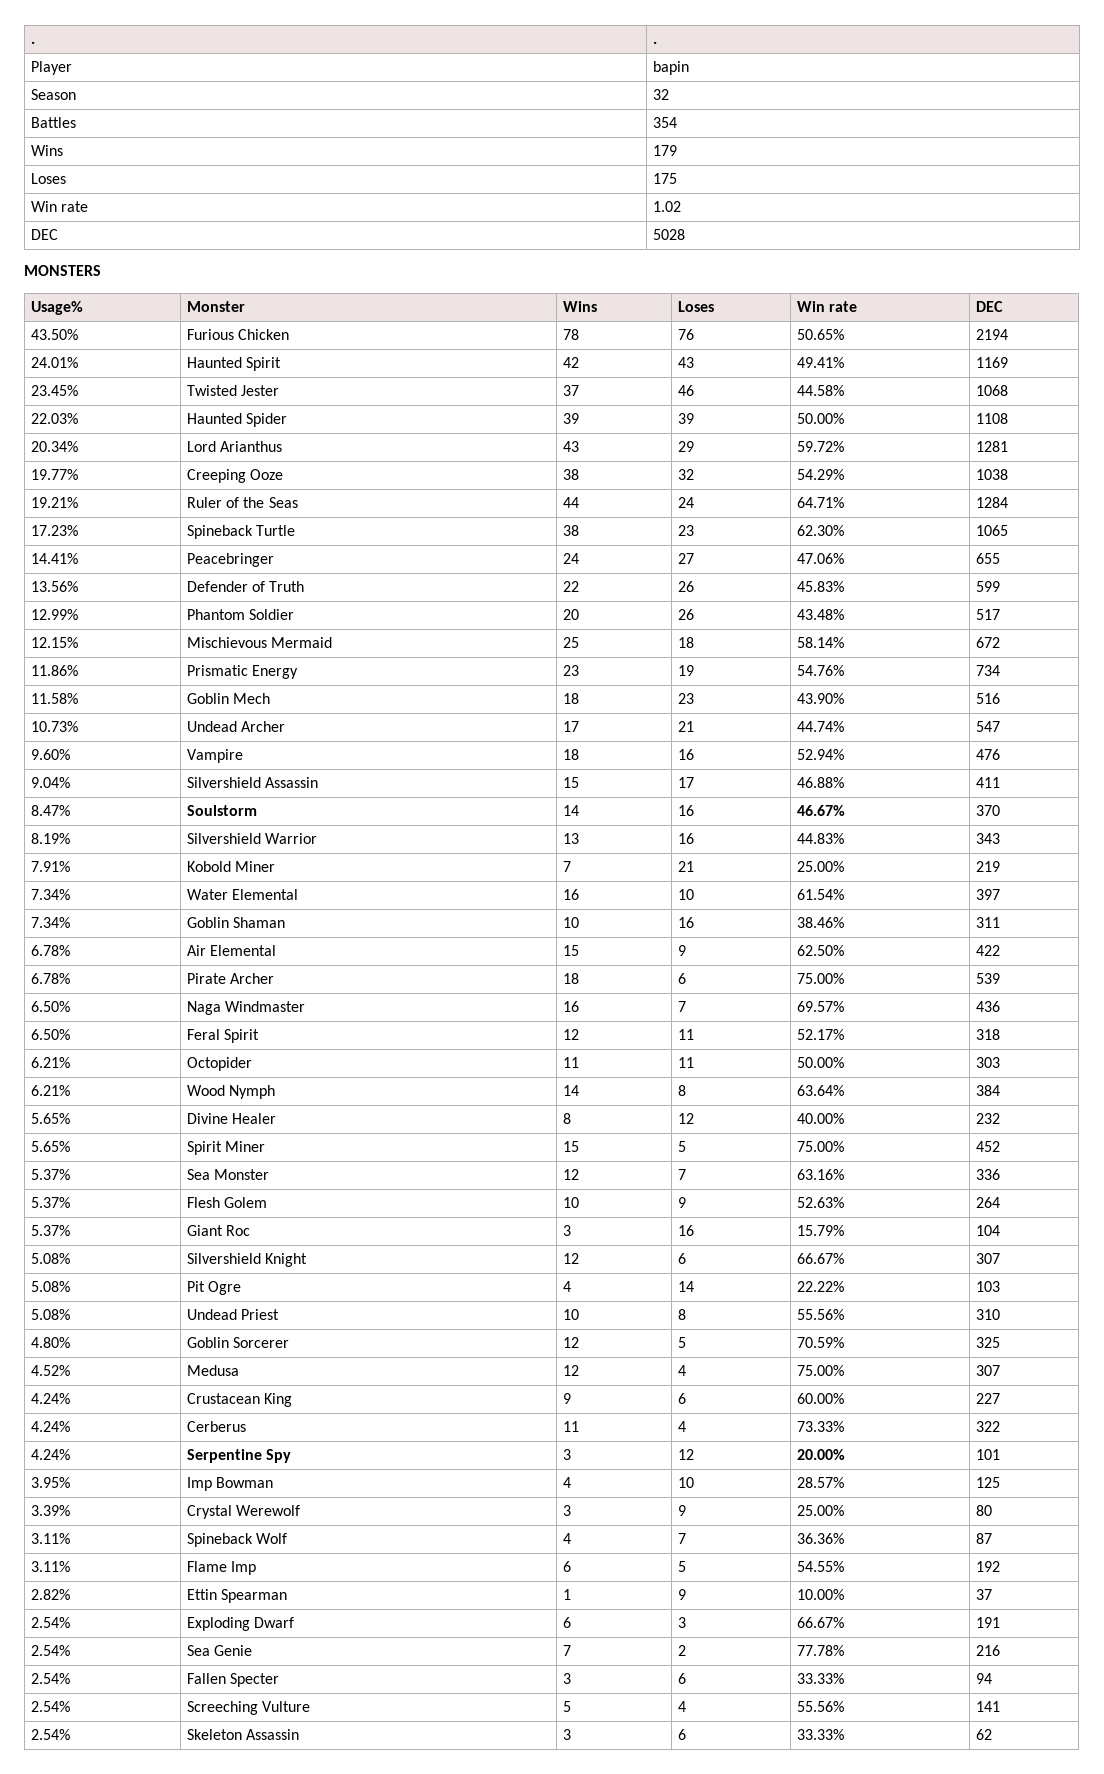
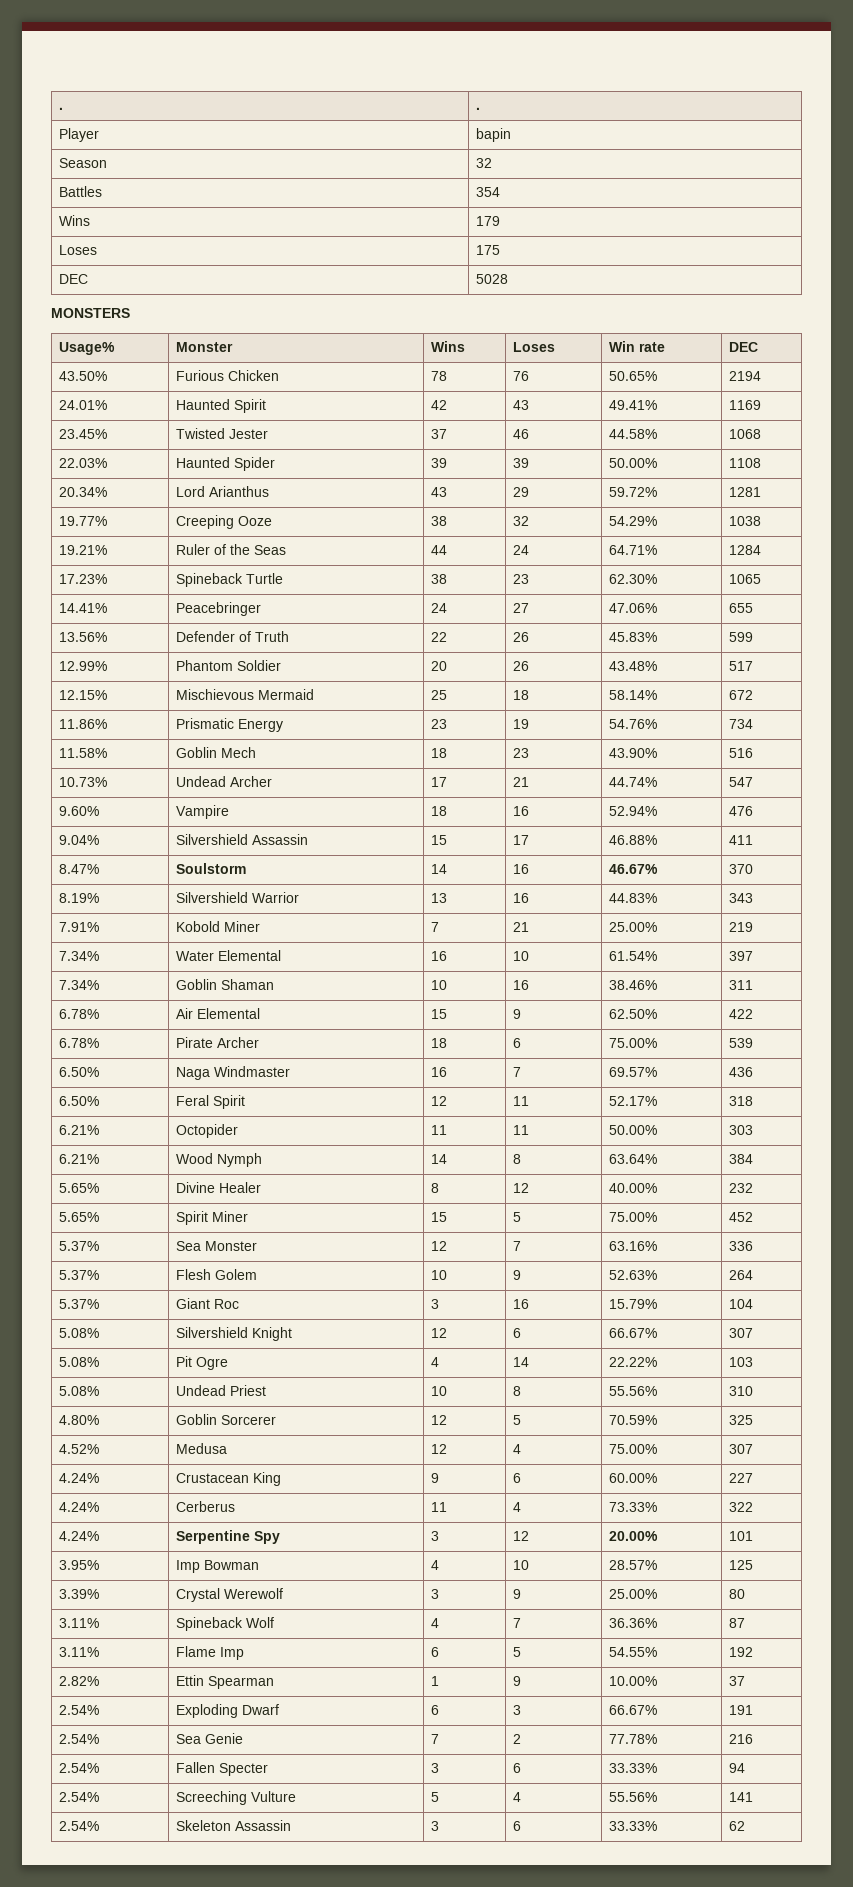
- Win rate | 1.02

